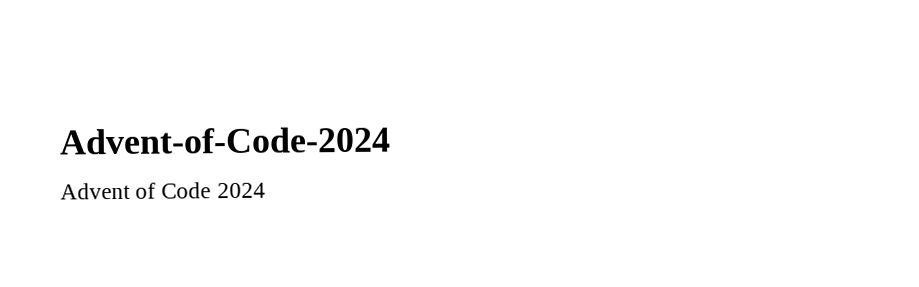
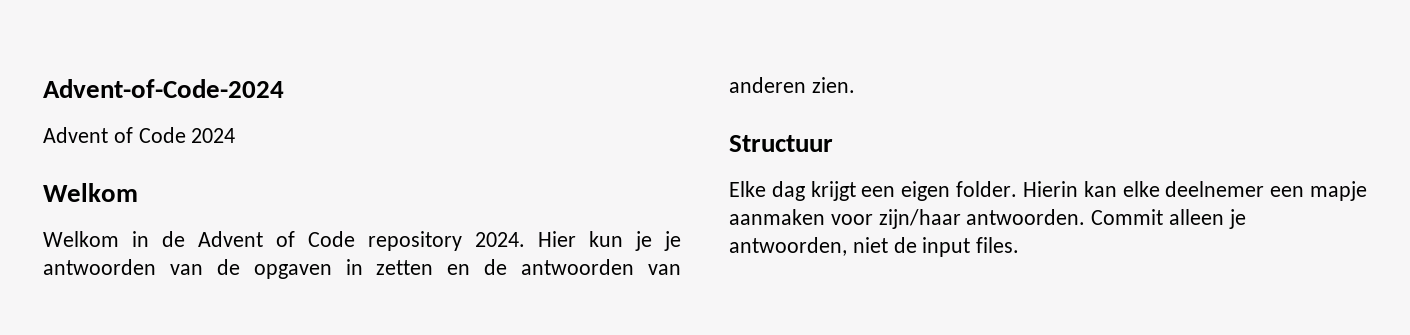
  Advent of Code 2024
+ Welkom
+ Welkom in de Advent of Code repository 2024. Hier kun je je antwoorden van de opgaven in zetten en de antwoorden van anderen zien.
+ Structuur
+ Elke dag krijgt een eigen folder. Hierin kan elke deelnemer een mapje aanmaken voor zijn/haar antwoorden. Commit alleen je antwoorden, niet de input files.

